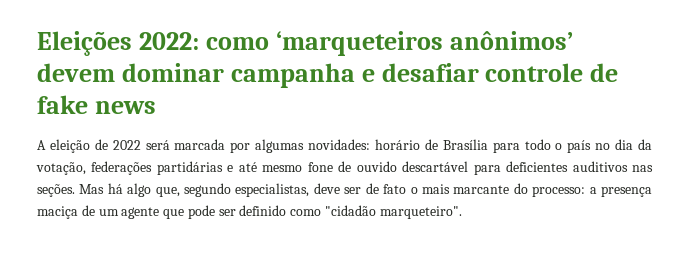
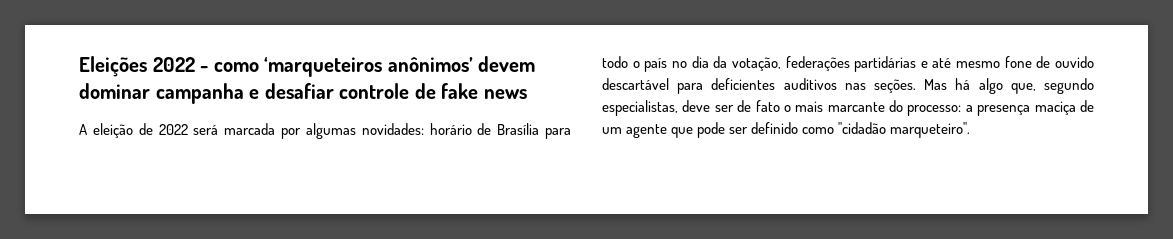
- Eleições 2022: como ‘marqueteiros anônimos’ devem dominar campanha e desafiar controle de fake news
+ Eleições 2022 - como ‘marqueteiros anônimos’ devem dominar campanha e desafiar controle de fake news

